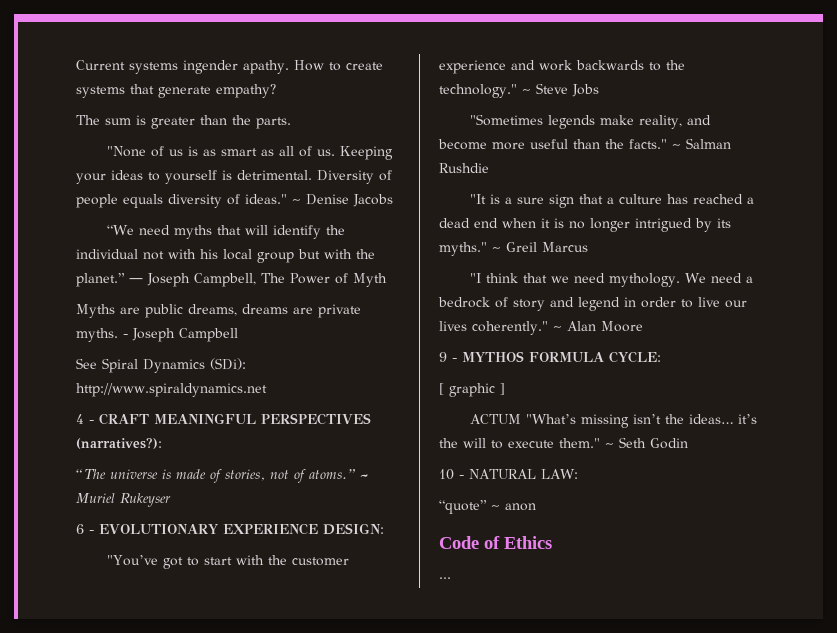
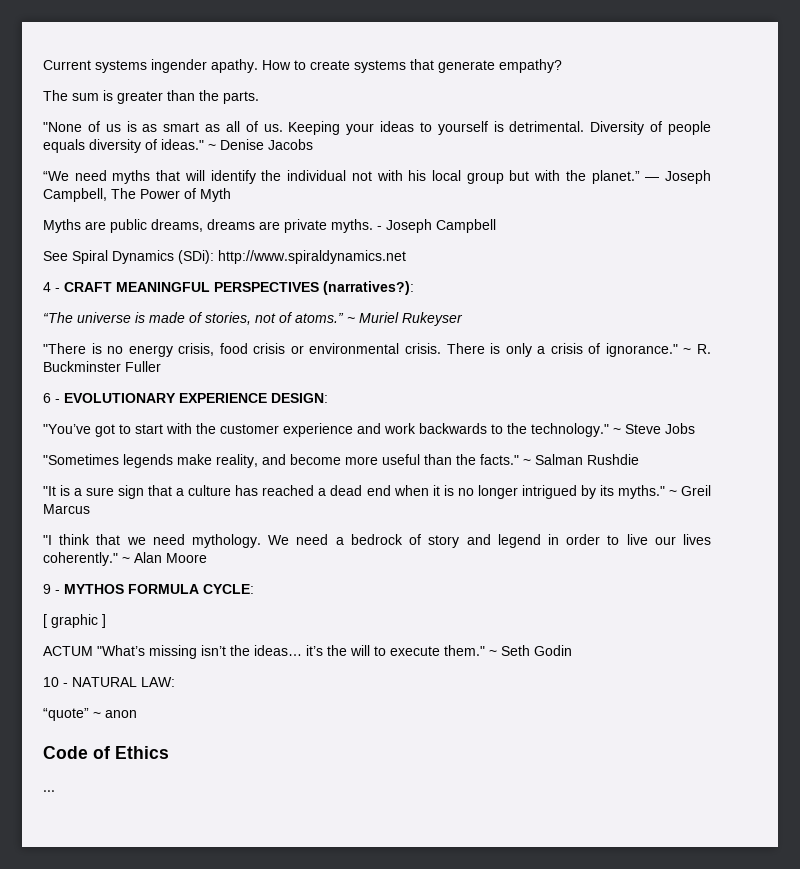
+ "There is no energy crisis, food crisis or environmental crisis. There is only a crisis of ignorance." ~ R. Buckminster Fuller

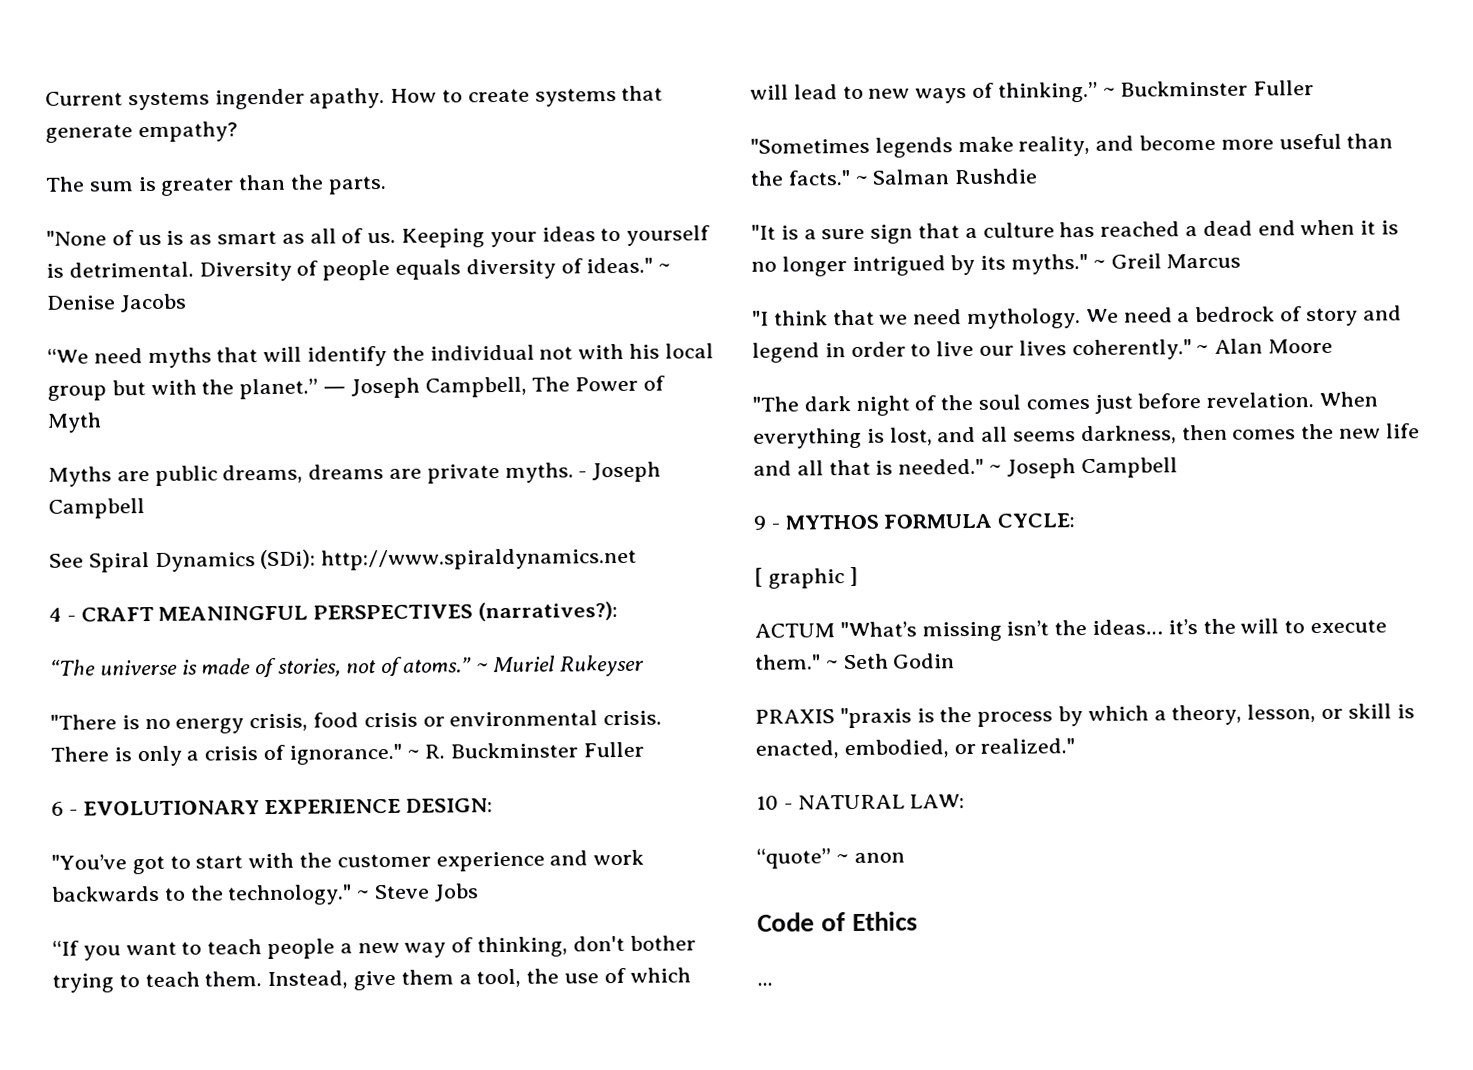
+ “If you want to teach people a new way of thinking, don't bother trying to teach them. Instead, give them a tool, the use of which will lead to new ways of thinking.” ~ Buckminster Fuller
+ "The dark night of the soul comes just before revelation. When everything is lost, and all seems darkness, then comes the new life and all that is needed." ~ Joseph Campbell
+ PRAXIS "praxis is the process by which a theory, lesson, or skill is enacted, embodied, or realized."

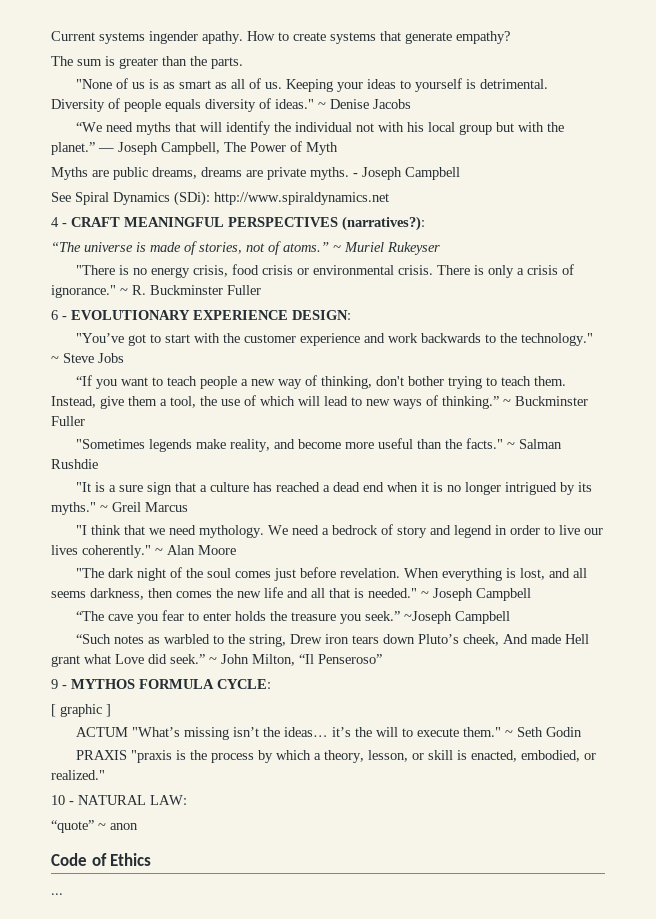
+ “The cave you fear to enter holds the treasure you seek.” ~Joseph Campbell
+ “Such notes as warbled to the string, Drew iron tears down Pluto’s cheek, And made Hell grant what Love did seek.” ~ John Milton, “Il Penseroso”

